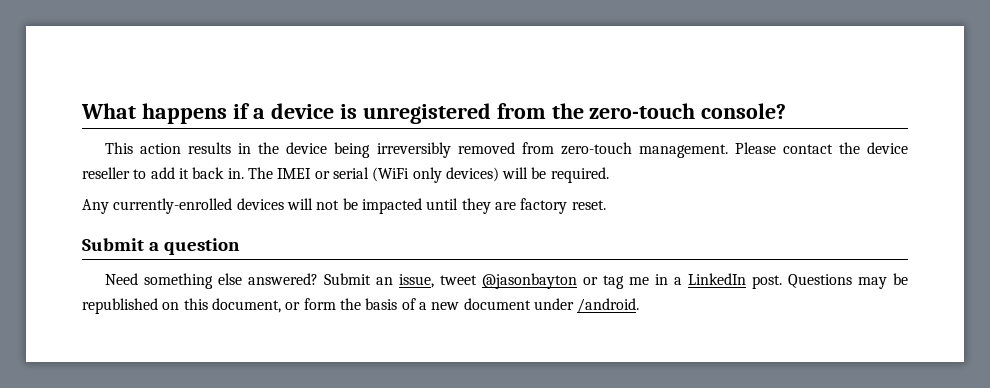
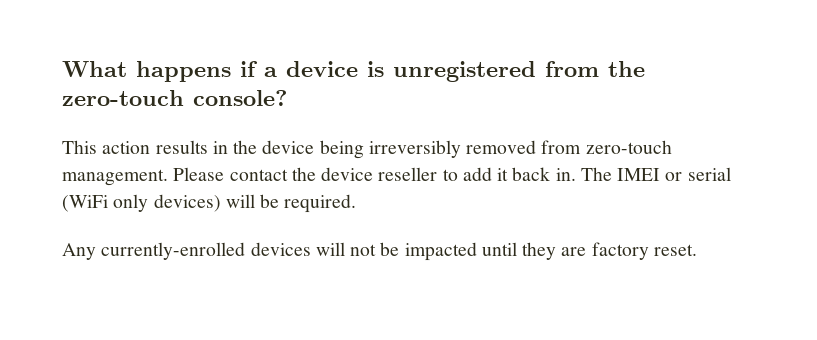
- Submit a question
- Need something else answered? Submit an issue, tweet @jasonbayton or tag me in a LinkedIn post. Questions may be republished on this document, or form the basis of a new document under /android.

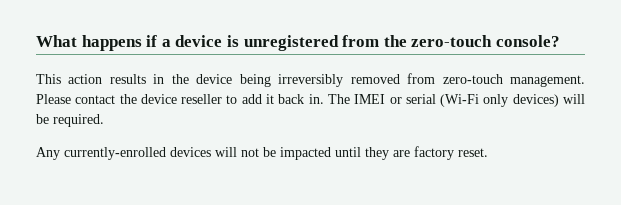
- The IMEI or serial (WiFi only devices) will be required.
+ The IMEI or serial (Wi-Fi only devices) will be required.

